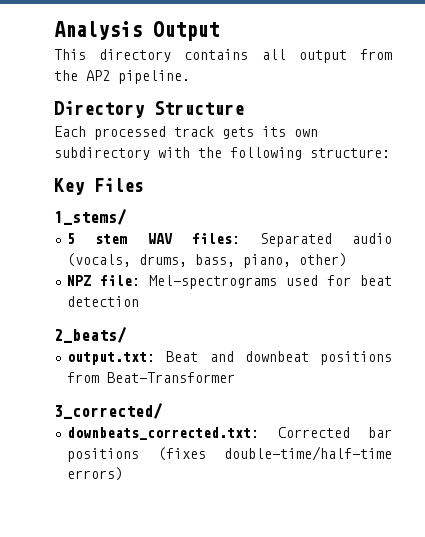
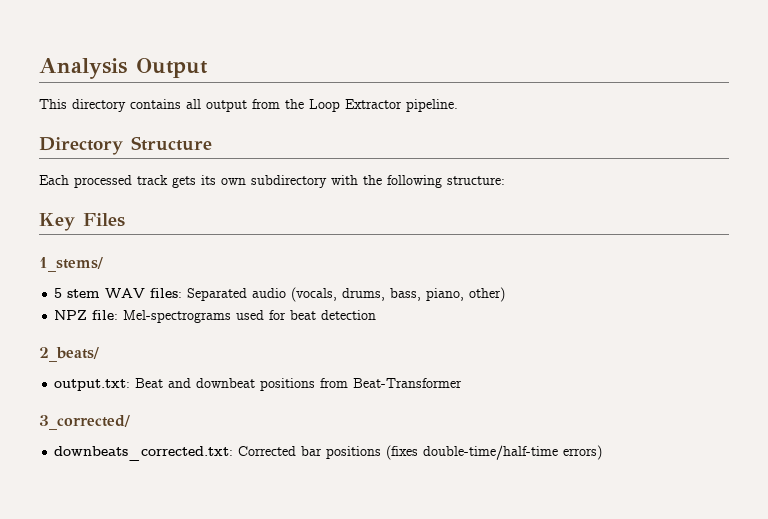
- This directory contains all output from the AP2 pipeline.
+ This directory contains all output from the Loop Extractor pipeline.

